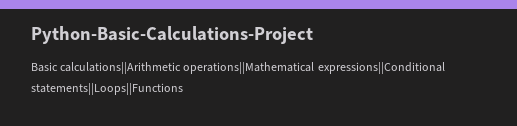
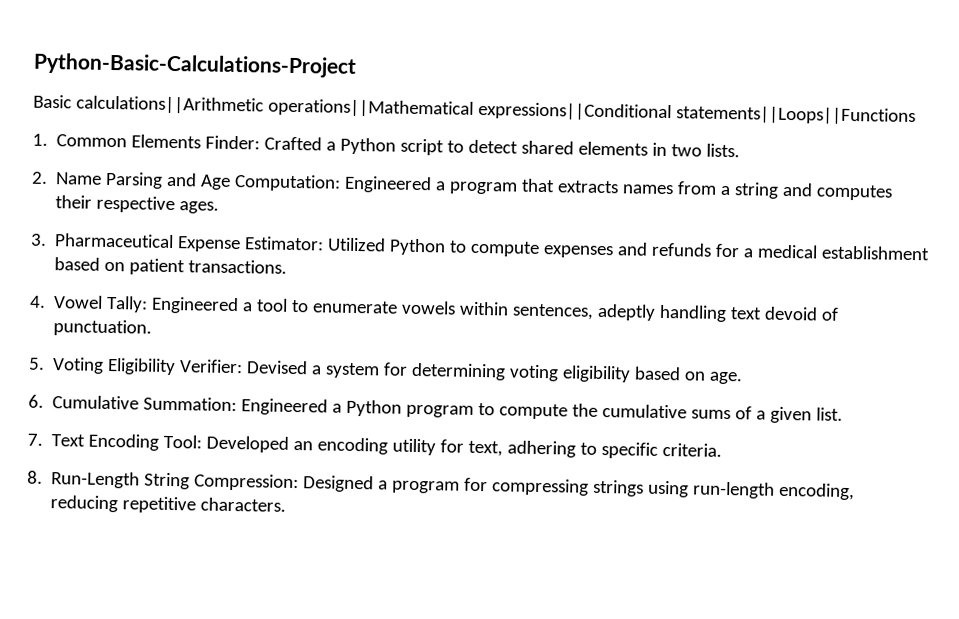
+ 1. Common Elements Finder: Crafted a Python script to detect shared elements in two lists.
+ 2. Name Parsing and Age Computation: Engineered a program that extracts names from a string and computes their respective ages.
+ 3. Pharmaceutical Expense Estimator: Utilized Python to compute expenses and refunds for a medical establishment based on patient transactions.
+ 4. Vowel Tally: Engineered a tool to enumerate vowels within sentences, adeptly handling text devoid of punctuation.
+ 5. Voting Eligibility Verifier: Devised a system for determining voting eligibility based on age.
+ 6. Cumulative Summation: Engineered a Python program to compute the cumulative sums of a given list.
+ 7. Text Encoding Tool: Developed an encoding utility for text, adhering to specific criteria.
+ 8. Run-Length String Compression: Designed a program for compressing strings using run-length encoding, reducing repetitive characters.

